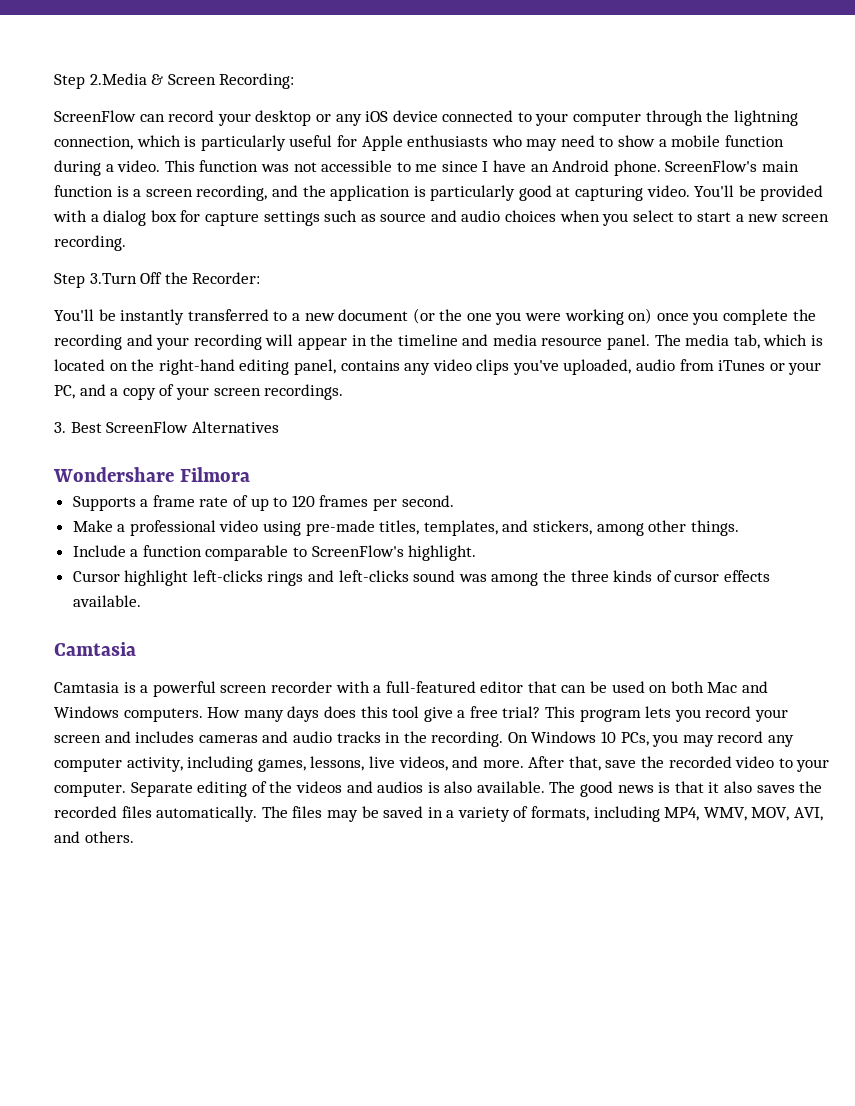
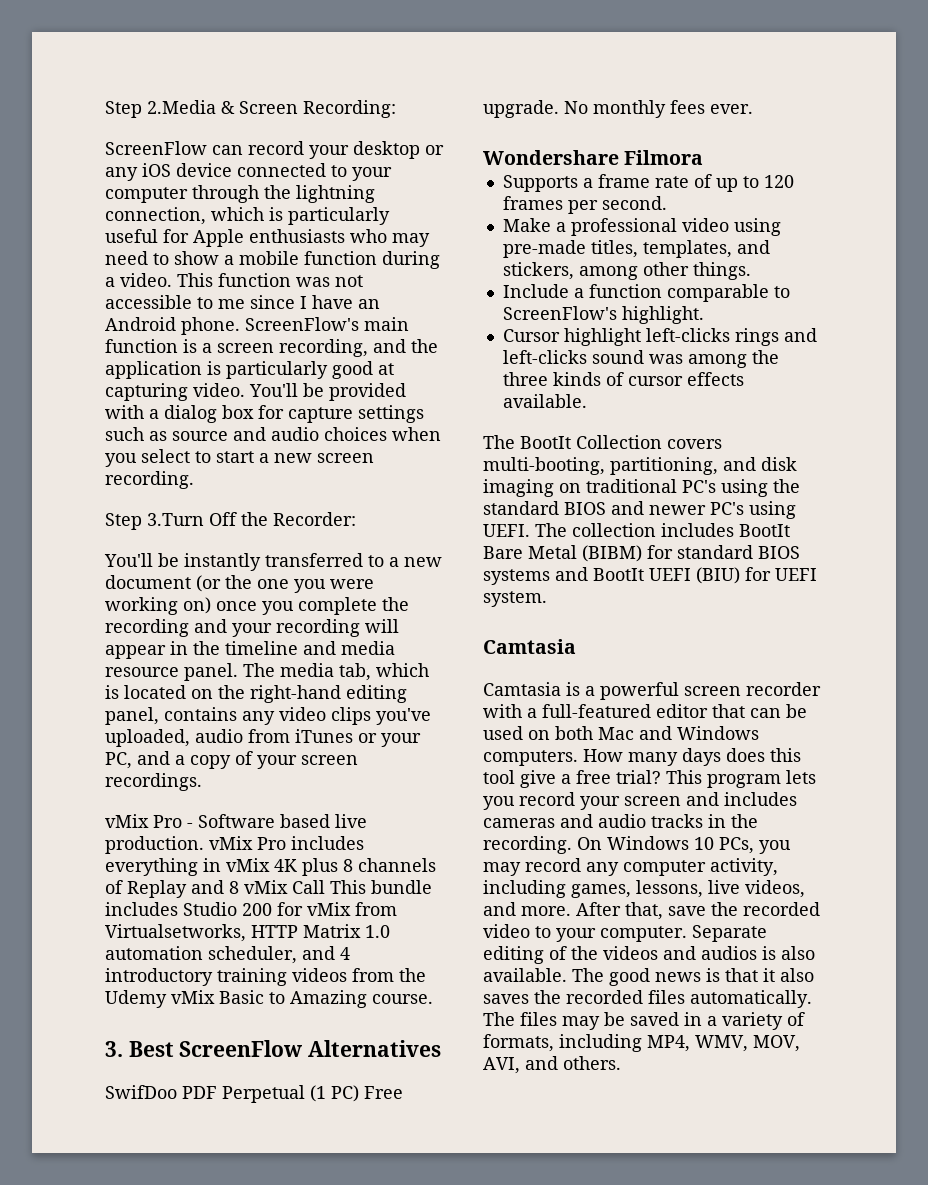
+ vMix Pro - Software based live production. vMix Pro includes everything in vMix 4K plus 8 channels of Replay and 8 vMix Call This bundle includes Studio 200 for vMix from Virtualsetworks, HTTP Matrix 1.0 automation scheduler, and 4 introductory training videos from the Udemy vMix Basic to Amazing course.
  3. Best ScreenFlow Alternatives
+ SwifDoo PDF Perpetual (1 PC) Free upgrade. No monthly fees ever.
+ The BootIt Collection covers multi-booting, partitioning, and disk imaging on traditional PC's using the standard BIOS and newer PC's using UEFI. The collection includes BootIt Bare Metal (BIBM) for standard BIOS systems and BootIt UEFI (BIU) for UEFI system.

